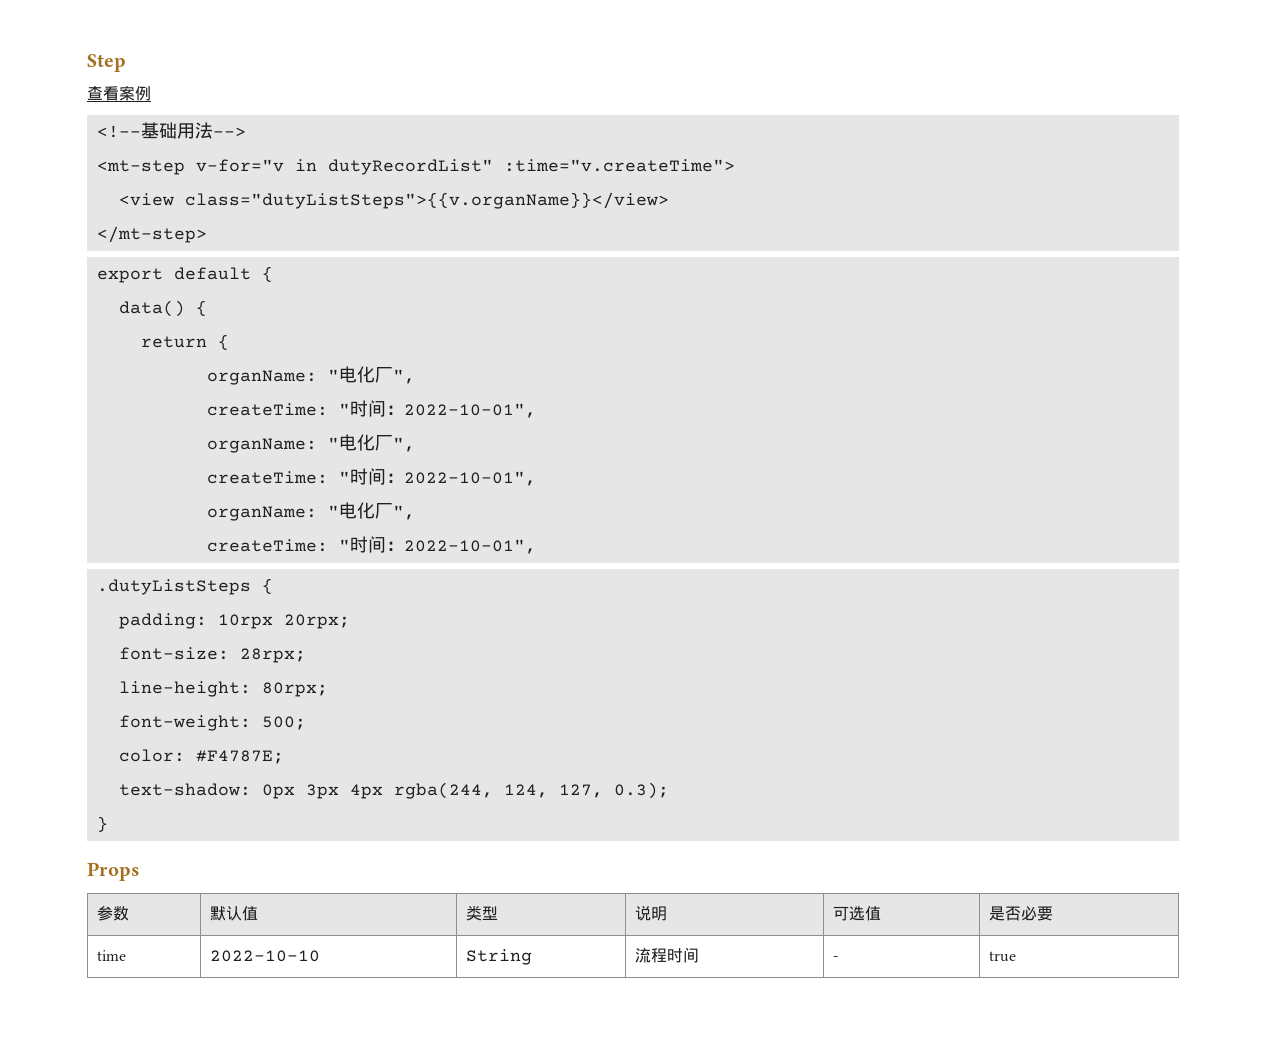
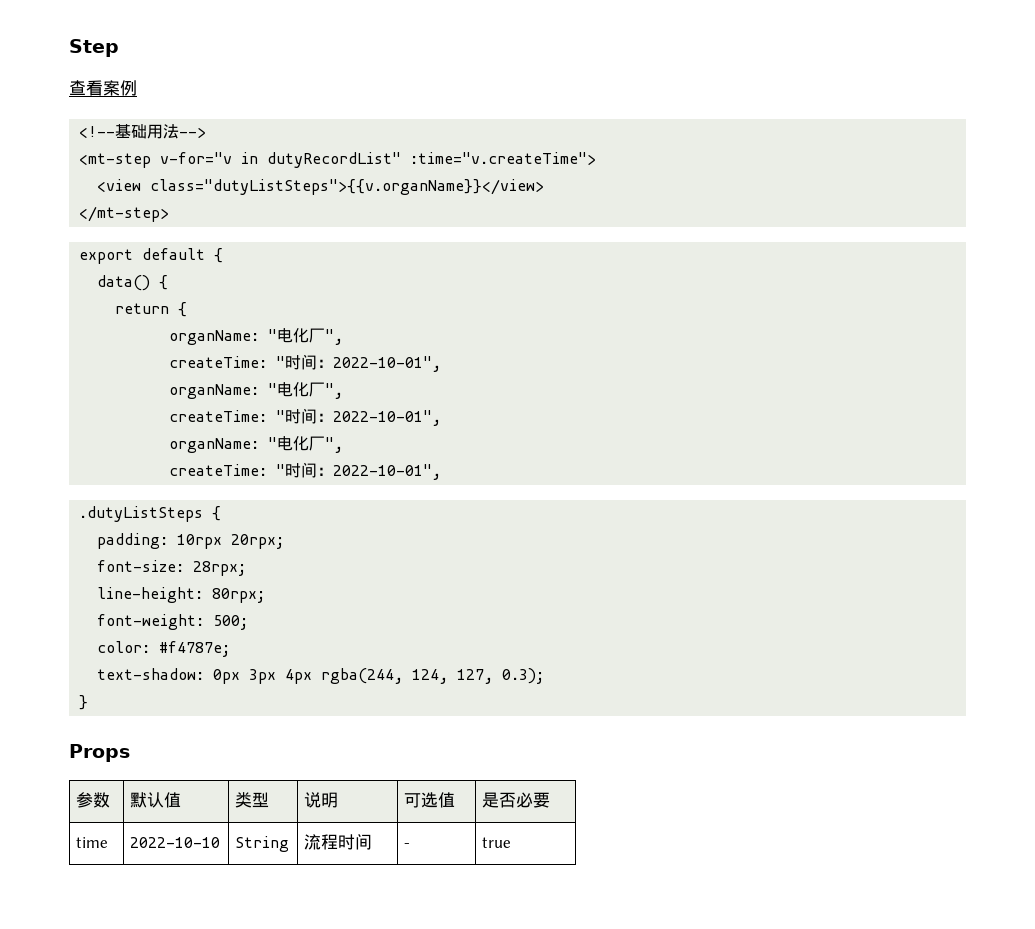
- color: #F4787E;
+ color: #f4787e;

